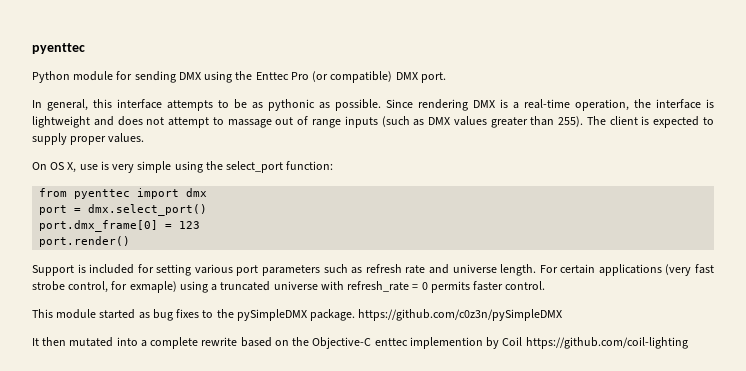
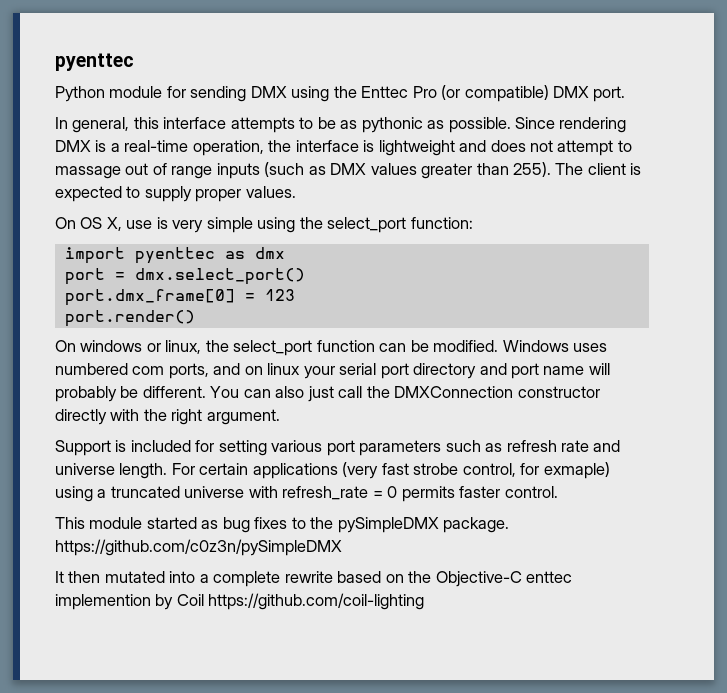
- from pyenttec import dmx
+ import pyenttec as dmx
+ On windows or linux, the select_port function can be modified. Windows uses numbered com ports, and on linux your serial port directory and port name will probably be different. You can also just call the DMXConnection constructor directly with the right argument.

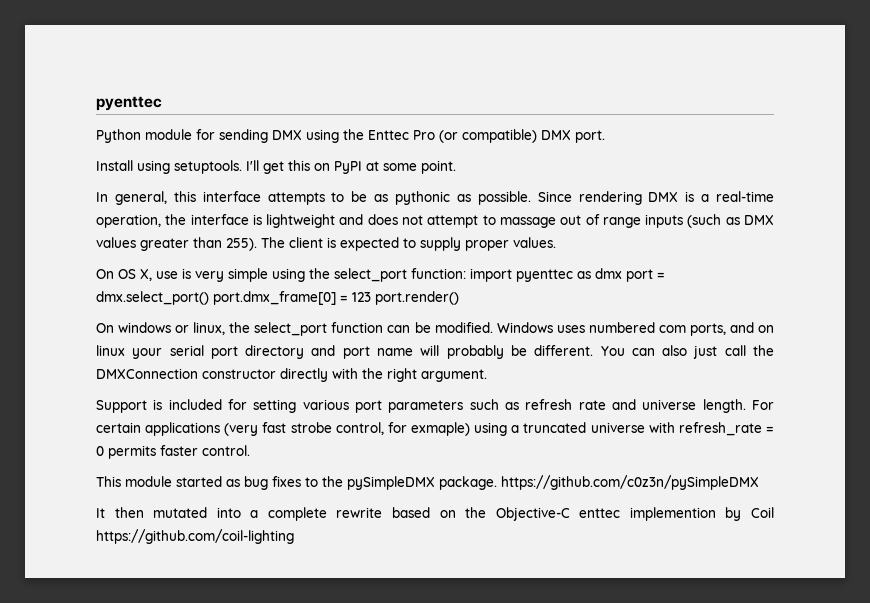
+ Install using setuptools. I'll get this on PyPI at some point.
- On OS X, use is very simple using the select_port function:
- import pyenttec as dmx
- port = dmx.select_port()
- port.dmx_frame[0] = 123
- port.render()
+ On OS X, use is very simple using the select_port function: import pyenttec as dmx port = dmx.select_port() port.dmx_frame[0] = 123 port.render()

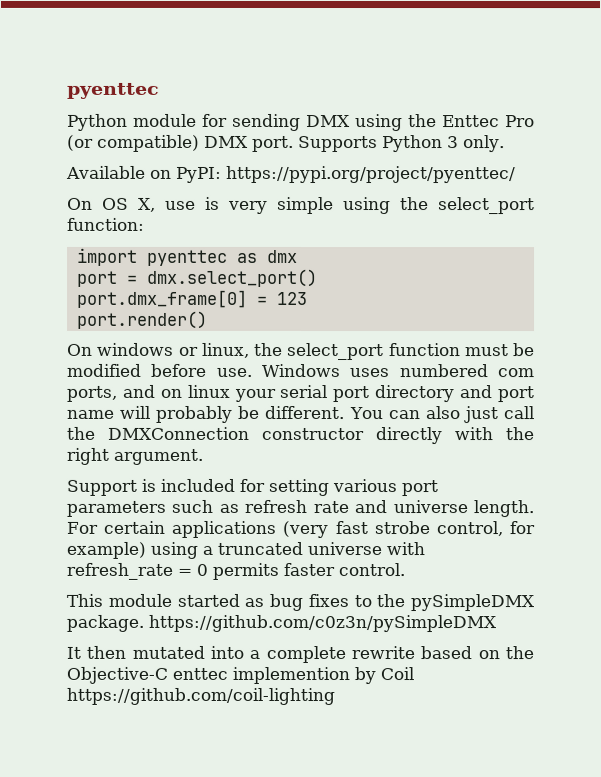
- Python module for sending DMX using the Enttec Pro (or compatible) DMX port.
- Install using setuptools. I'll get this on PyPI at some point.
- In general, this interface attempts to be as pythonic as possible. Since rendering DMX is a real-time operation, the interface is lightweight and does not attempt to massage out of range inputs (such as DMX values greater than 255). The client is expected to supply proper values.
+ Python module for sending DMX using the Enttec Pro (or compatible) DMX port. Supports Python 3 only.
+ Available on PyPI: https://pypi.org/project/pyenttec/
- On OS X, use is very simple using the select_port function: import pyenttec as dmx port = dmx.select_port() port.dmx_frame[0] = 123 port.render()
+ On OS X, use is very simple using the select_port function:
+ import pyenttec as dmx
+ port = dmx.select_port()
+ port.dmx_frame[0] = 123
+ port.render()
- On windows or linux, the select_port function can be modified.
+ On windows or linux, the select_port function must be modified before use.
- For certain applications (very fast strobe control, for exmaple) using a truncated universe with refresh_rate = 0 permits faster control.
+ For certain applications (very fast strobe control, for example) using a truncated universe with refresh_rate = 0 permits faster control.

